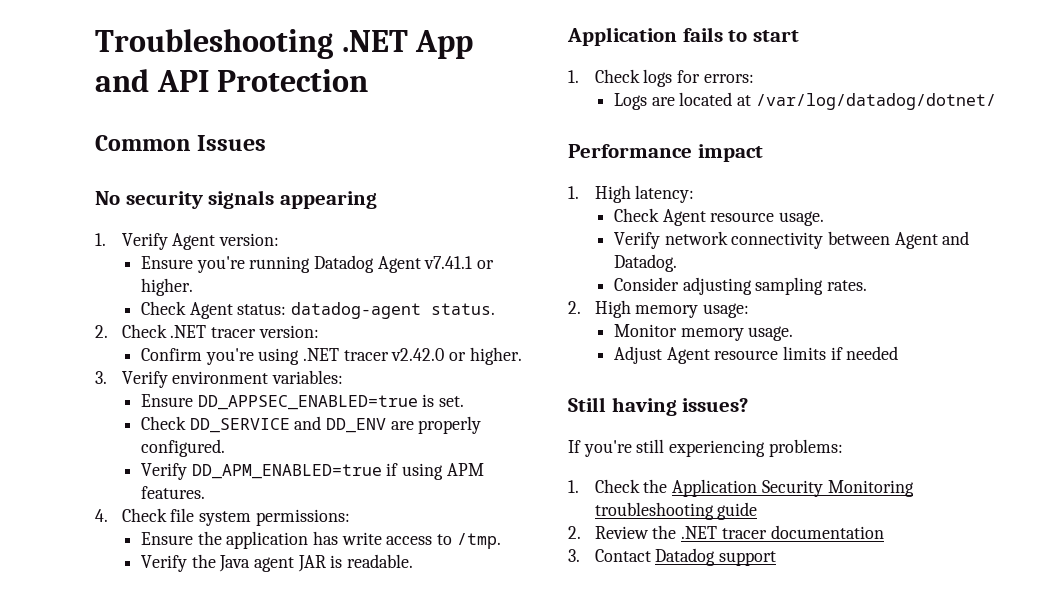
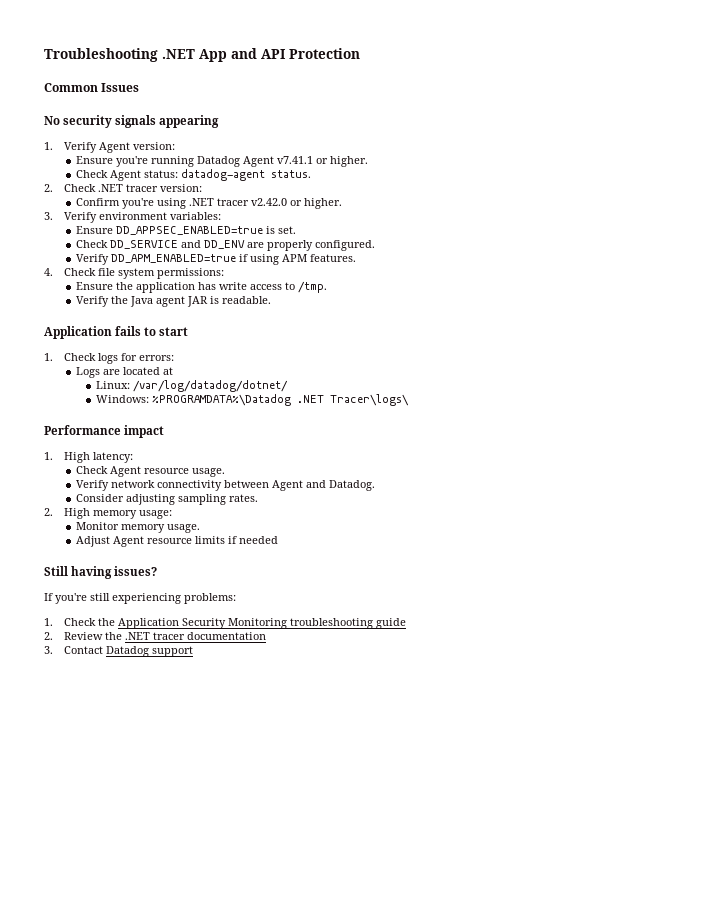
- Logs are located at /var/log/datadog/dotnet/
+ Logs are located at
+ Linux: /var/log/datadog/dotnet/
+ Windows: %PROGRAMDATA%\Datadog .NET Tracer\logs\

